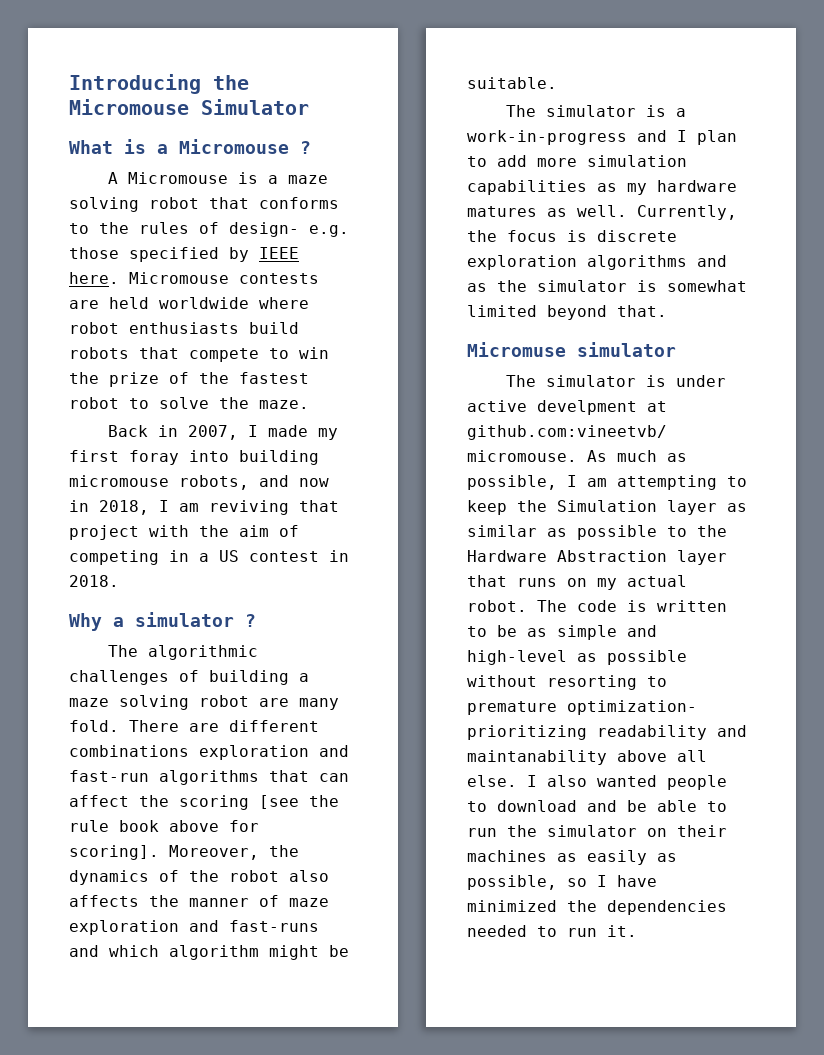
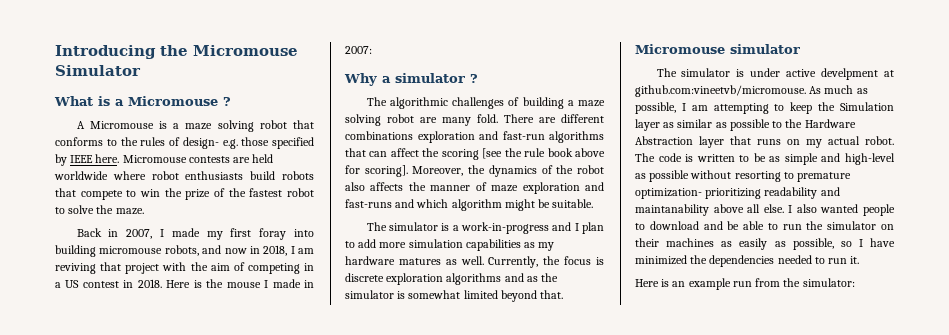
+ Here is the mouse I made in 2007:
- Micromuse simulator
+ Micromouse simulator
+ Here is an example run from the simulator:

